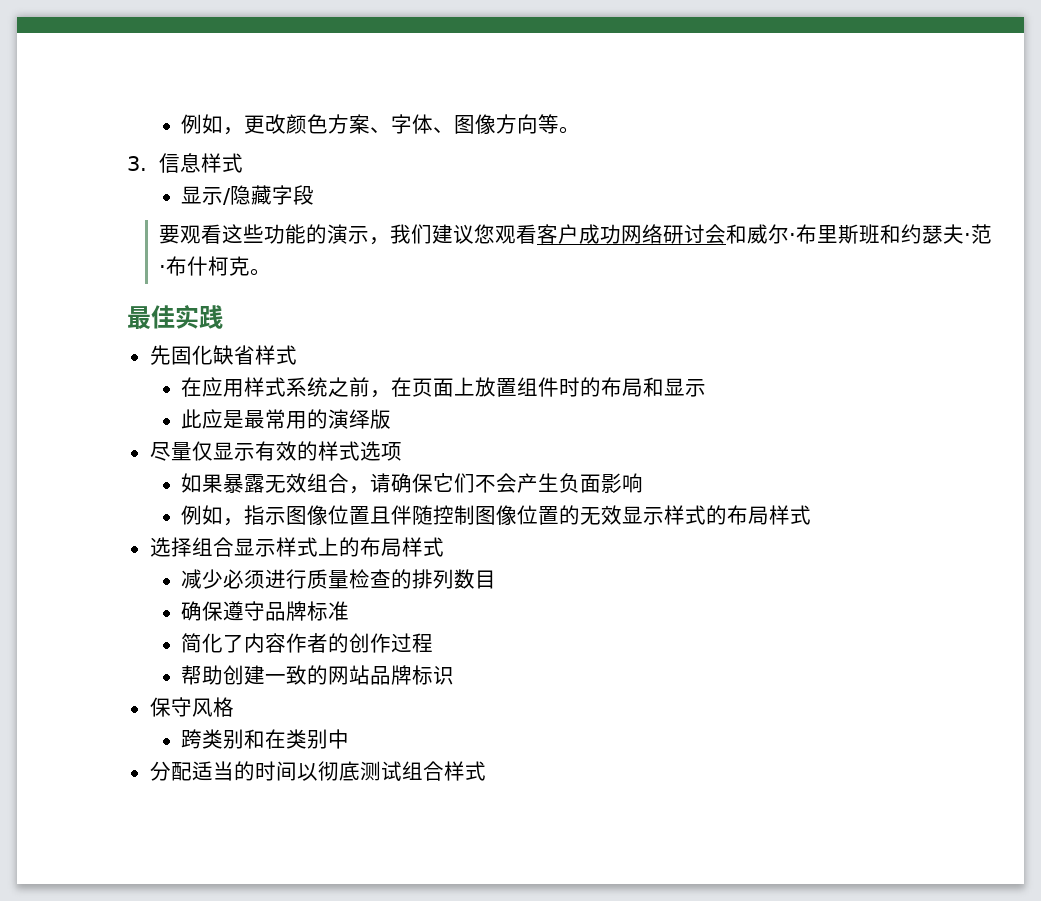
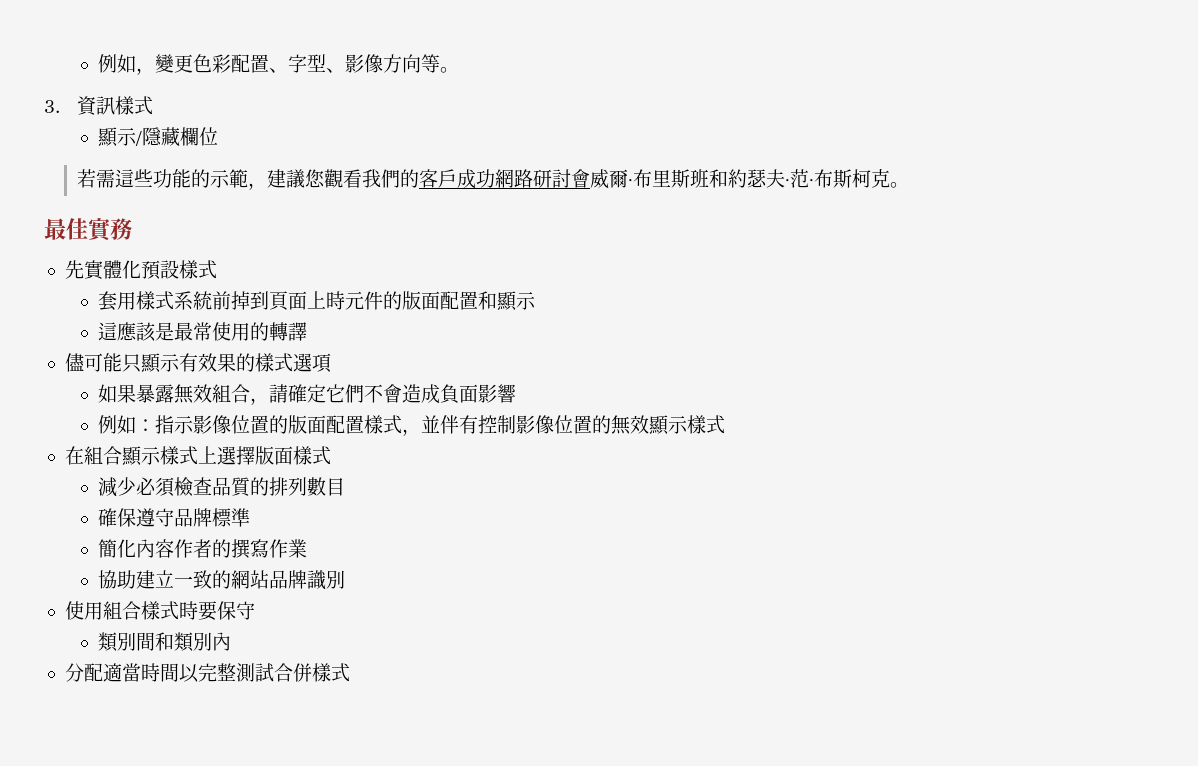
- 例如，更改颜色方案、字体、图像方向等。
+ 例如，變更色彩配置、字型、影像方向等。
- 3.信息样式
- 显示/隐藏字段
- 要观看这些功能的演示，我们建议您观看客户成功网络研讨会和威尔·布里斯班和约瑟夫·范·布什柯克。
+ 3.資訊樣式
+ 顯示/隱藏欄位
+ 若需這些功能的示範，建議您觀看我們的客戶成功網路研討會威爾·布里斯班和約瑟夫·范·布斯柯克。
- 最佳实践
+ 最佳實務
- 先固化缺省样式
- 在应用样式系统之前，在页面上放置组件时的布局和显示
- 此应是最常用的演绎版
- 尽量仅显示有效的样式选项
- 如果暴露无效组合，请确保它们不会产生负面影响
- 例如，指示图像位置且伴随控制图像位置的无效显示样式的布局样式
- 选择组合显示样式上的布局样式
- 减少必须进行质量检查的排列数目
+ 先實體化預設樣式
+ 套用樣式系統前掉到頁面上時元件的版面配置和顯示
+ 這應該是最常使用的轉譯
+ 儘可能只顯示有效果的樣式選項
+ 如果暴露無效組合，請確定它們不會造成負面影響
+ 例如：指示影像位置的版面配置樣式，並伴有控制影像位置的無效顯示樣式
+ 在組合顯示樣式上選擇版面樣式
+ 減少必須檢查品質的排列數目
- 确保遵守品牌标准
- 简化了内容作者的创作过程
- 帮助创建一致的网站品牌标识
- 保守风格
- 跨类别和在类别中
- 分配适当的时间以彻底测试组合样式
+ 確保遵守品牌標準
+ 簡化內容作者的撰寫作業
+ 協助建立一致的網站品牌識別
+ 使用組合樣式時要保守
+ 類別間和類別內
+ 分配適當時間以完整測試合併樣式

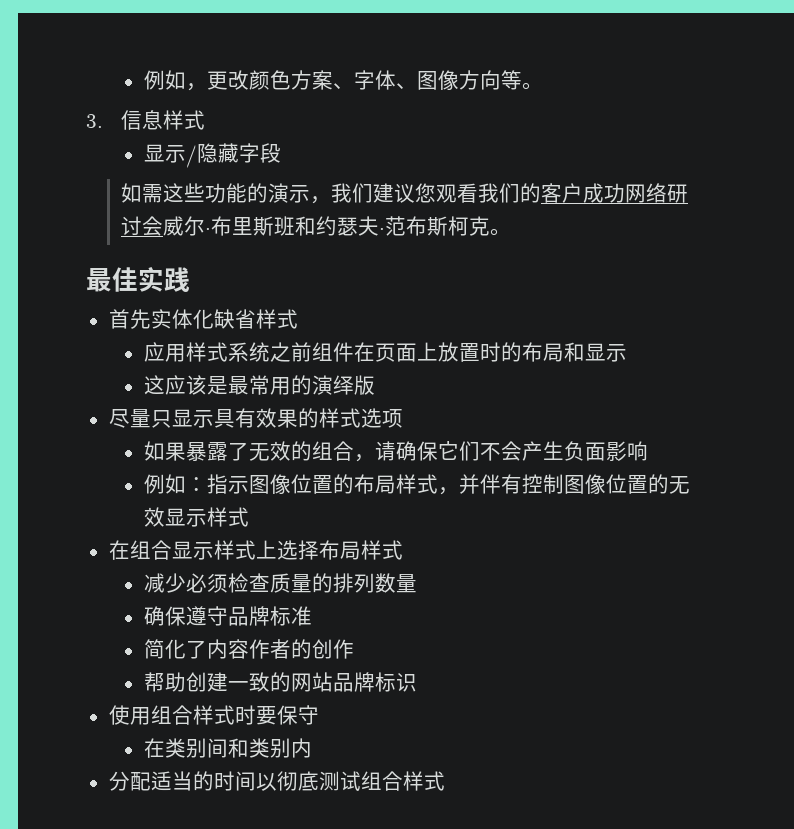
- 例如，變更色彩配置、字型、影像方向等。
+ 例如，更改颜色方案、字体、图像方向等。
- 3.資訊樣式
- 顯示/隱藏欄位
- 若需這些功能的示範，建議您觀看我們的客戶成功網路研討會威爾·布里斯班和約瑟夫·范·布斯柯克。
+ 3.信息样式
+ 显示/隐藏字段
+ 如需这些功能的演示，我们建议您观看我们的客户成功网络研讨会威尔·布里斯班和约瑟夫·范布斯柯克。
- 最佳實務
- 先實體化預設樣式
- 套用樣式系統前掉到頁面上時元件的版面配置和顯示
- 這應該是最常使用的轉譯
- 儘可能只顯示有效果的樣式選項
- 如果暴露無效組合，請確定它們不會造成負面影響
+ 最佳实践
+ 首先实体化缺省样式
+ 应用样式系统之前组件在页面上放置时的布局和显示
+ 这应该是最常用的演绎版
+ 尽量只显示具有效果的样式选项
+ 如果暴露了无效的组合，请确保它们不会产生负面影响
- 例如：指示影像位置的版面配置樣式，並伴有控制影像位置的無效顯示樣式
+ 例如：指示图像位置的布局样式，并伴有控制图像位置的无效显示样式
- 在組合顯示樣式上選擇版面樣式
- 減少必須檢查品質的排列數目
- 確保遵守品牌標準
- 簡化內容作者的撰寫作業
- 協助建立一致的網站品牌識別
- 使用組合樣式時要保守
+ 在组合显示样式上选择布局样式
+ 减少必须检查质量的排列数量
+ 确保遵守品牌标准
+ 简化了内容作者的创作
+ 帮助创建一致的网站品牌标识
+ 使用组合样式时要保守
- 類別間和類別內
- 分配適當時間以完整測試合併樣式
+ 在类别间和类别内
+ 分配适当的时间以彻底测试组合样式

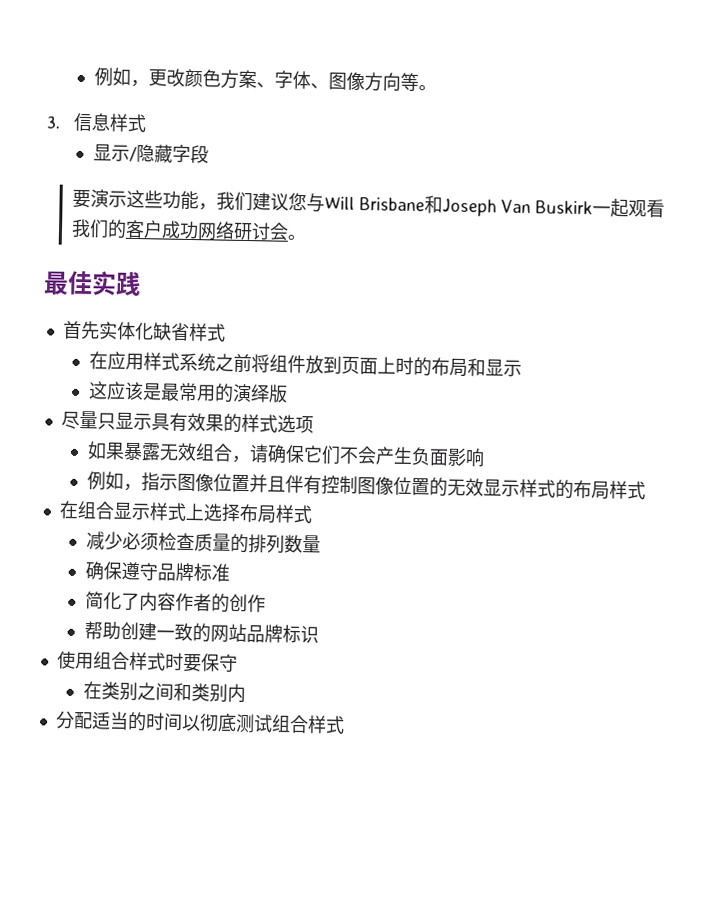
- 如需这些功能的演示，我们建议您观看我们的客户成功网络研讨会威尔·布里斯班和约瑟夫·范布斯柯克。
+ 要演示这些功能，我们建议您与Will Brisbane和Joseph Van Buskirk一起观看我们的客户成功网络研讨会。
- 应用样式系统之前组件在页面上放置时的布局和显示
+ 在应用样式系统之前将组件放到页面上时的布局和显示
- 如果暴露了无效的组合，请确保它们不会产生负面影响
+ 如果暴露无效组合，请确保它们不会产生负面影响
- 例如：指示图像位置的布局样式，并伴有控制图像位置的无效显示样式
+ 例如，指示图像位置并且伴有控制图像位置的无效显示样式的布局样式
- 在类别间和类别内
+ 在类别之间和类别内

